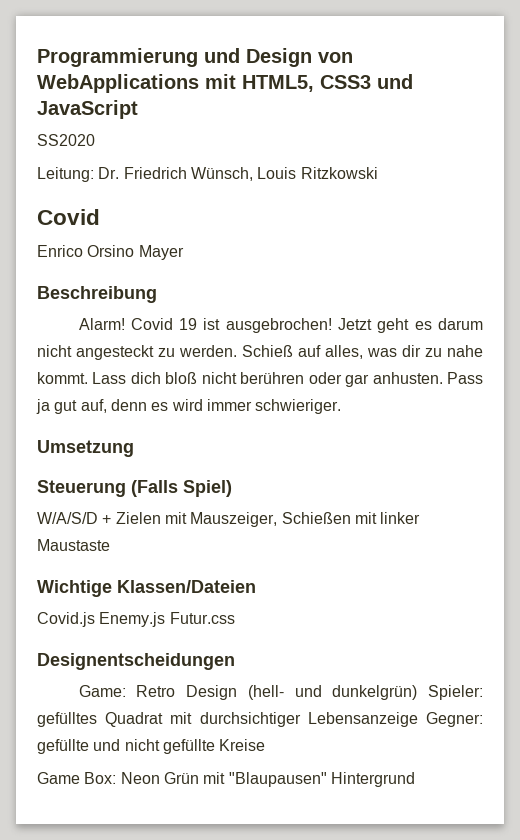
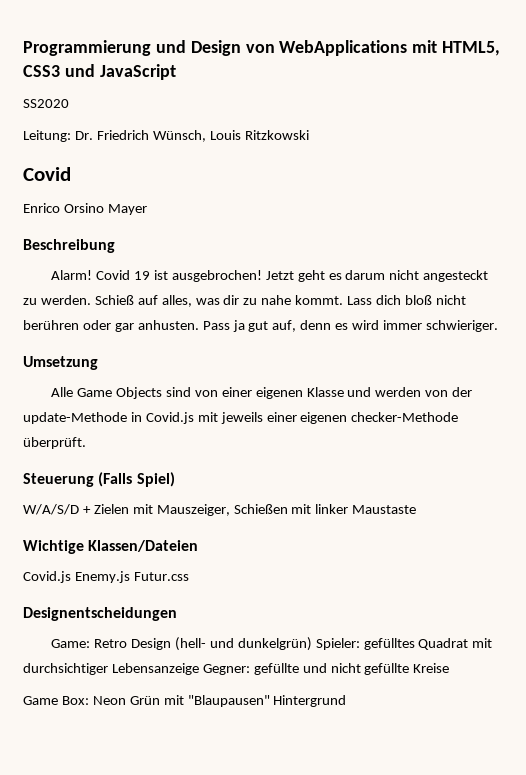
+ Alle Game Objects sind von einer eigenen Klasse und werden von der update-Methode in Covid.js mit jeweils einer eigenen checker-Methode überprüft.

